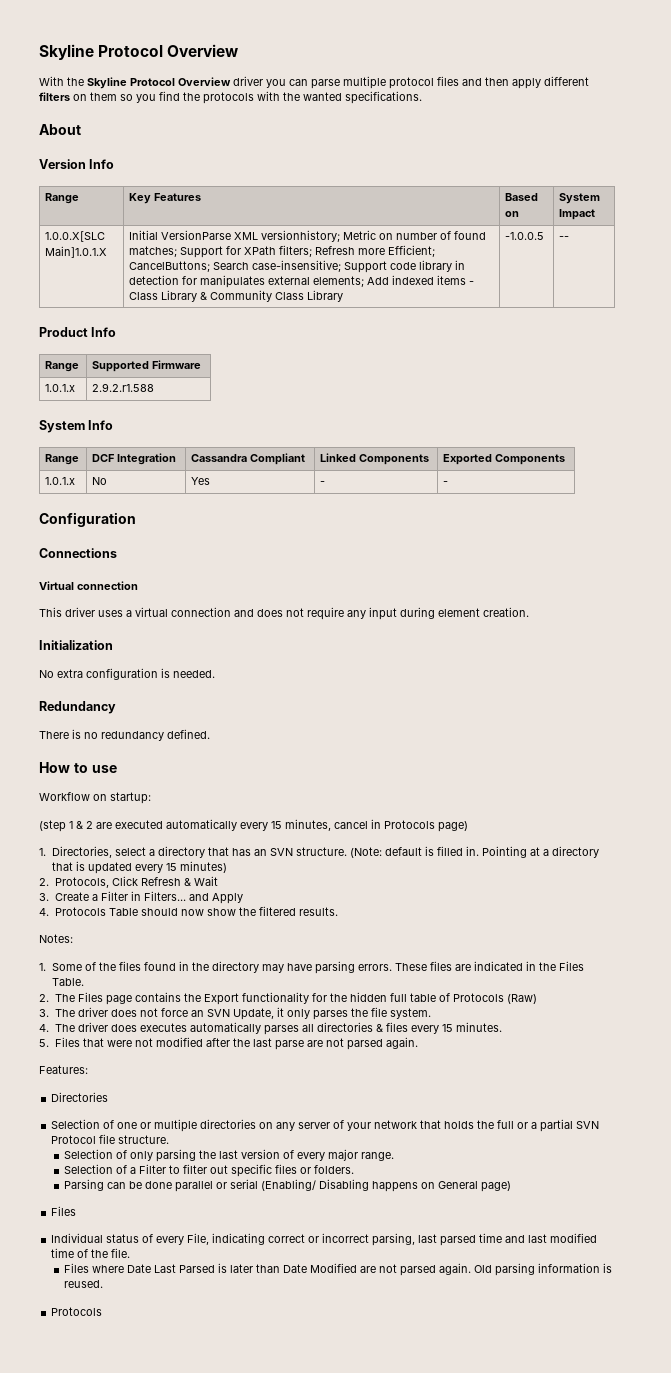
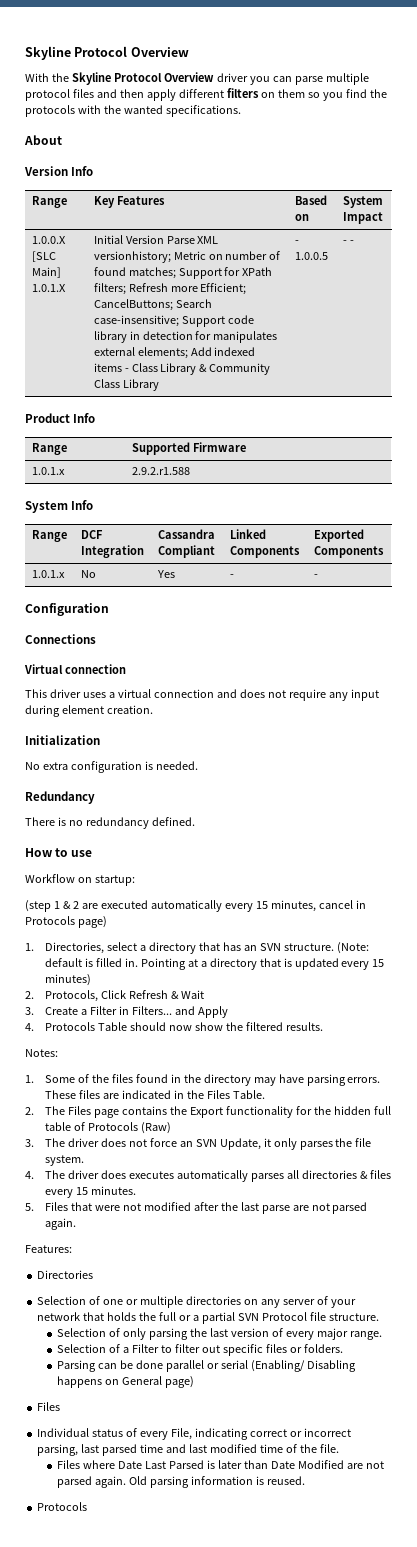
- 1.0.0.X[SLC Main]1.0.1.X
+ 1.0.0.X [SLC Main] 1.0.1.X
- Initial VersionParse XML versionhistory; Metric on number of found matches; Support for XPath filters; Refresh more Efficient; CancelButtons; Search case-insensitive; Support code library in detection for manipulates external elements; Add indexed items - Class Library & Community Class Library
+ Initial Version Parse XML versionhistory; Metric on number of found matches; Support for XPath filters; Refresh more Efficient; CancelButtons; Search case-insensitive; Support code library in detection for manipulates external elements; Add indexed items - Class Library & Community Class Library
- -1.0.0.5 | --
+ - 1.0.0.5 | - -

